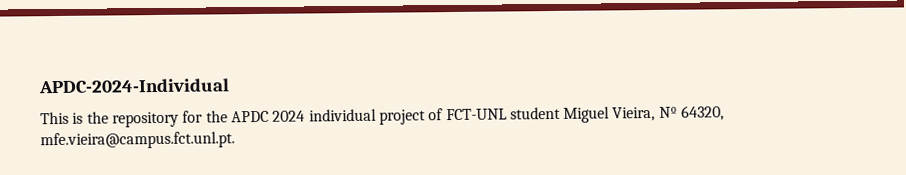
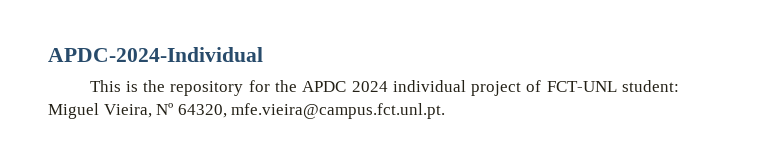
- This is the repository for the APDC 2024 individual project of FCT-UNL student Miguel Vieira, Nº 64320, mfe.vieira@campus.fct.unl.pt.
+ This is the repository for the APDC 2024 individual project of FCT-UNL student: Miguel Vieira, Nº 64320, mfe.vieira@campus.fct.unl.pt.

